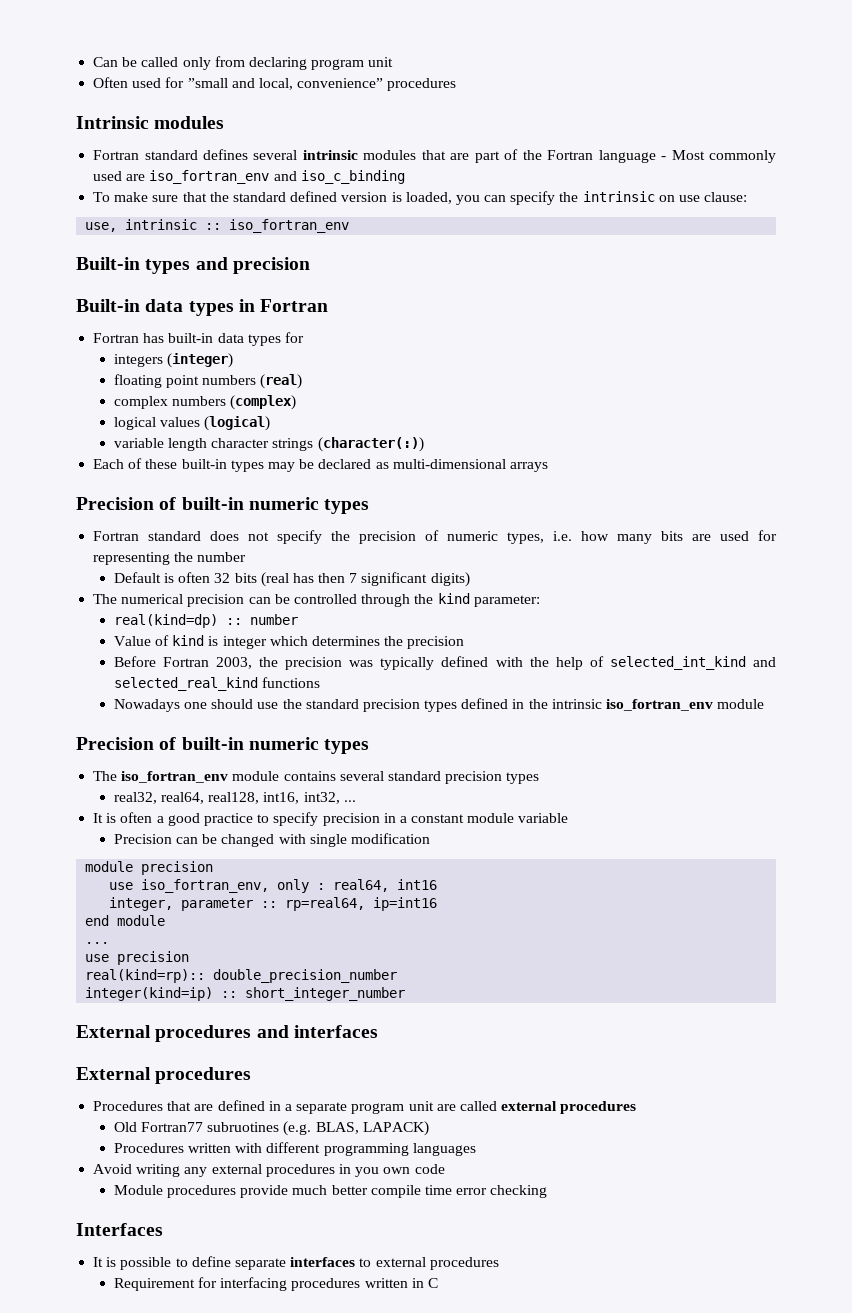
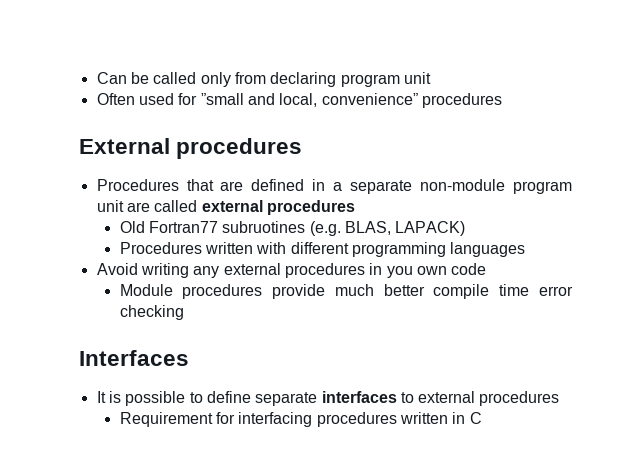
- Intrinsic modules
- Fortran standard defines several intrinsic modules that are part of the Fortran language - Most commonly used are iso_fortran_env and iso_c_binding
- To make sure that the standard defined version is loaded, you can specify the intrinsic on use clause:
- use, intrinsic :: iso_fortran_env
- Built-in types and precision
- Built-in data types in Fortran
- Fortran has built-in data types for
- integers (integer)
- floating point numbers (real)
- complex numbers (complex)
- logical values (logical)
- variable length character strings (character(:))
- Each of these built-in types may be declared as multi-dimensional arrays
- Precision of built-in numeric types
- Fortran standard does not specify the precision of numeric types, i.e. how many bits are used for representing the number
- Default is often 32 bits (real has then 7 significant digits)
- The numerical precision can be controlled through the kind parameter:
- real(kind=dp) :: number
- Value of kind is integer which determines the precision
- Before Fortran 2003, the precision was typically defined with the help of selected_int_kind and selected_real_kind functions
- Nowadays one should use the standard precision types defined in the intrinsic iso_fortran_env module
- Precision of built-in numeric types
- The iso_fortran_env module contains several standard precision types
- real32, real64, real128, int16, int32, ...
- It is often a good practice to specify precision in a constant module variable
- Precision can be changed with single modification
- module precision
- use iso_fortran_env, only : real64, int16
- integer, parameter :: rp=real64, ip=int16
- end module
- ...
- use precision
- real(kind=rp):: double_precision_number
- integer(kind=ip) :: short_integer_number
- External procedures and interfaces
- Procedures that are defined in a separate program unit are called external procedures
+ Procedures that are defined in a separate non-module program unit are called external procedures

